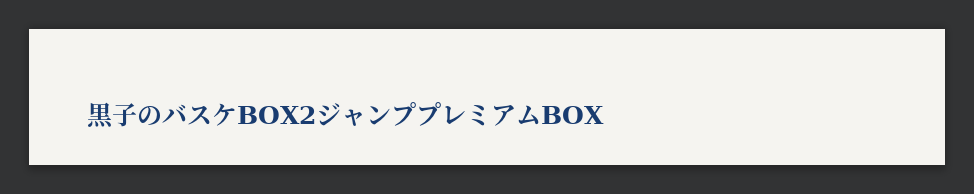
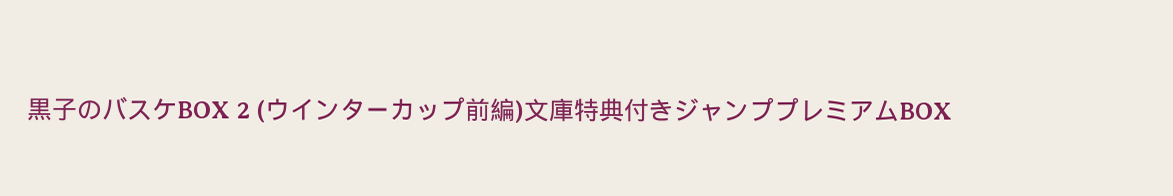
- 黒子のバスケBOX2ジャンププレミアムBOX
+ 黒子のバスケBOX 2 (ウインターカップ前編)文庫特典付きジャンププレミアムBOX

